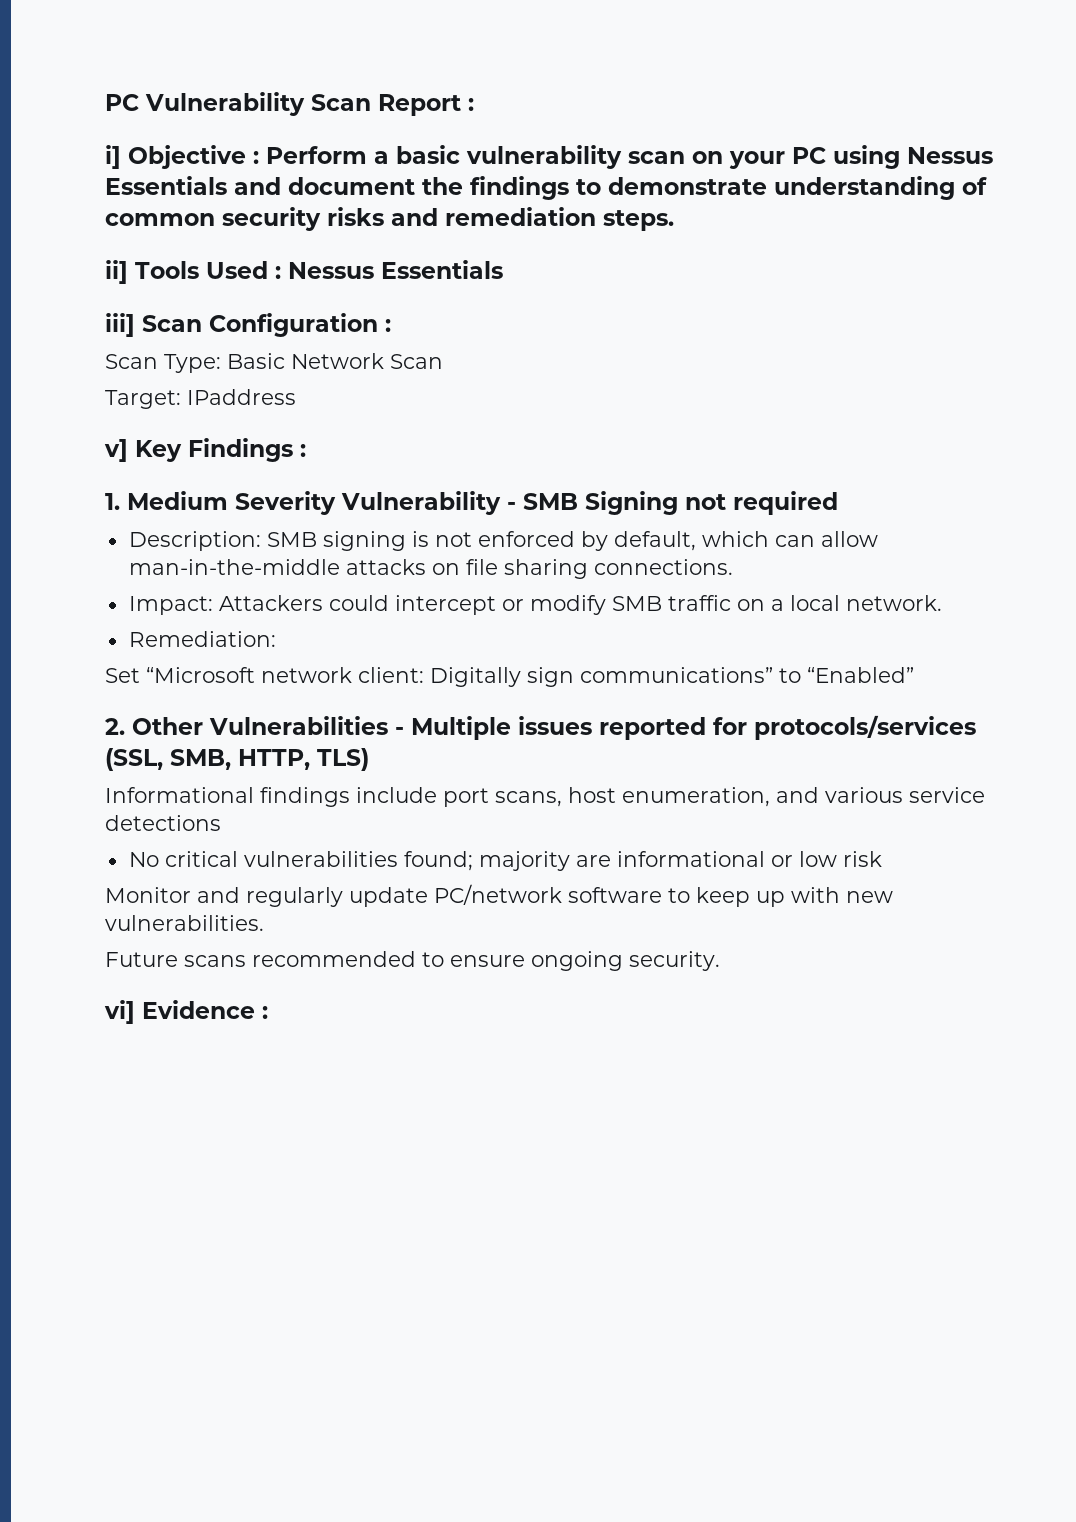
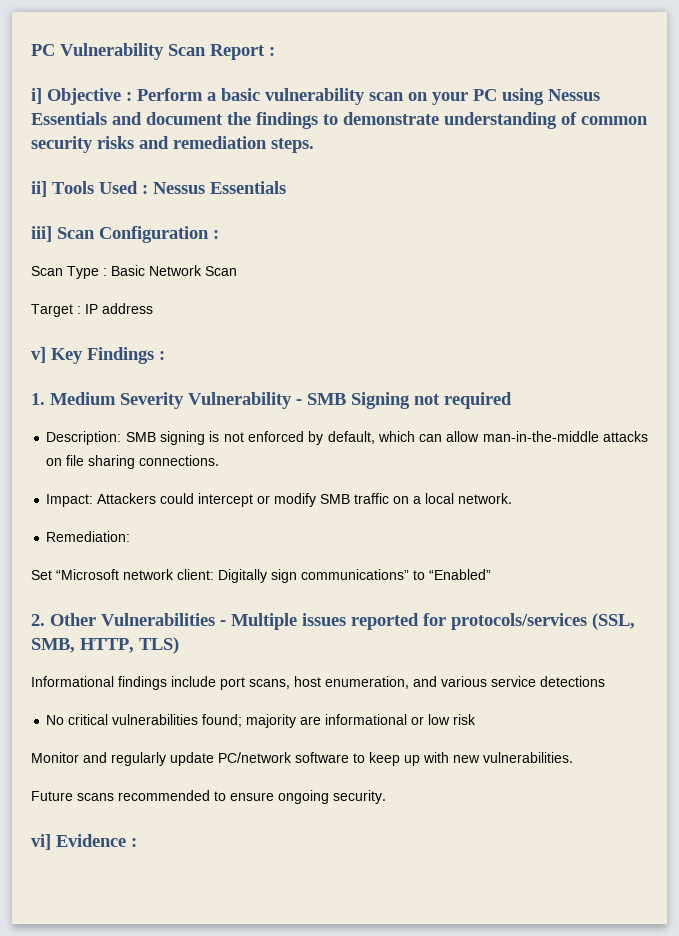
- Scan Type: Basic Network Scan
+ Scan Type : Basic Network Scan
- Target: IPaddress
+ Target : IP address

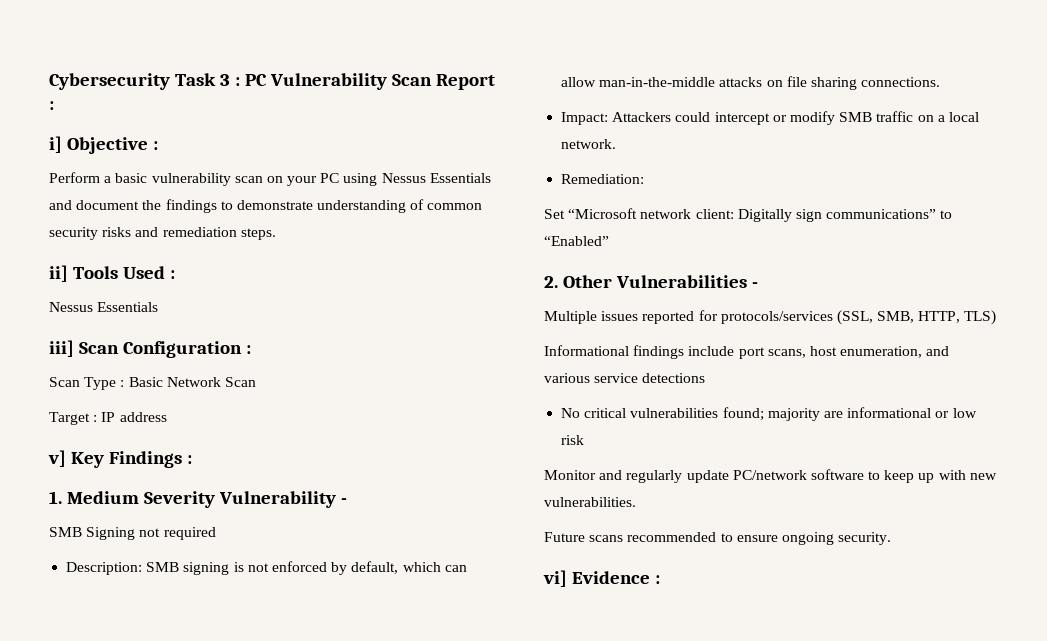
- PC Vulnerability Scan Report :
+ Cybersecurity Task 3 : PC Vulnerability Scan Report :
- i] Objective : Perform a basic vulnerability scan on your PC using Nessus Essentials and document the findings to demonstrate understanding of common security risks and remediation steps.
+ i] Objective :
+ Perform a basic vulnerability scan on your PC using Nessus Essentials and document the findings to demonstrate understanding of common security risks and remediation steps.
- ii] Tools Used : Nessus Essentials
+ ii] Tools Used :
+ Nessus Essentials
- 1. Medium Severity Vulnerability - SMB Signing not required
+ 1. Medium Severity Vulnerability -
+ SMB Signing not required
- 2. Other Vulnerabilities - Multiple issues reported for protocols/services (SSL, SMB, HTTP, TLS)
+ 2. Other Vulnerabilities -
+ Multiple issues reported for protocols/services (SSL, SMB, HTTP, TLS)

